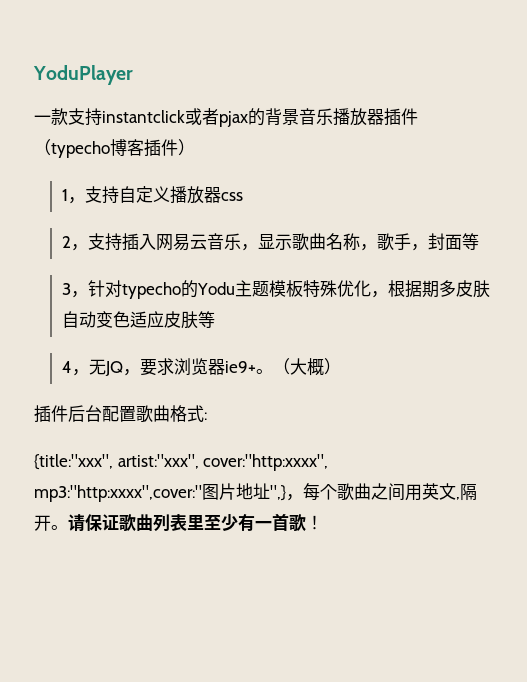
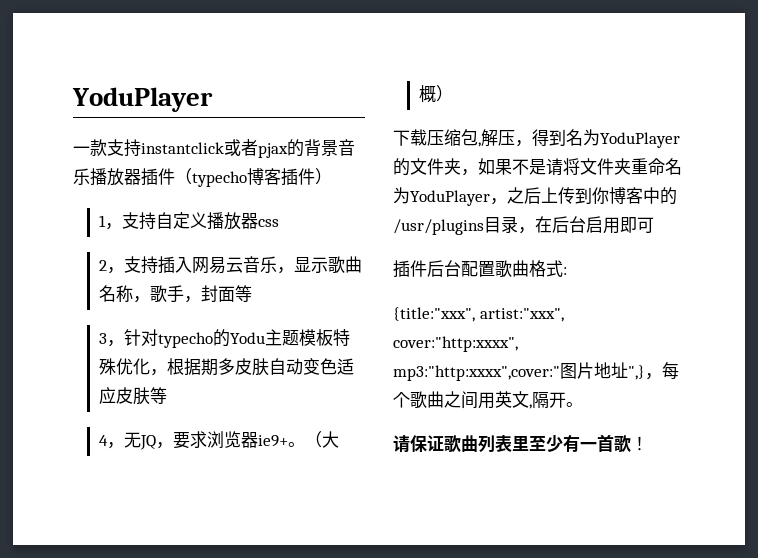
+ 下载压缩包,解压，得到名为YoduPlayer的文件夹，如果不是请将文件夹重命名为YoduPlayer，之后上传到你博客中的/usr/plugins目录，在后台启用即可
- {title:"xxx", artist:"xxx", cover:"http:xxxx", mp3:"http:xxxx",cover:"图片地址",}，每个歌曲之间用英文,隔开。请保证歌曲列表里至少有一首歌！
+ {title:"xxx", artist:"xxx", cover:"http:xxxx", mp3:"http:xxxx",cover:"图片地址",}，每个歌曲之间用英文,隔开。
+ 请保证歌曲列表里至少有一首歌！

